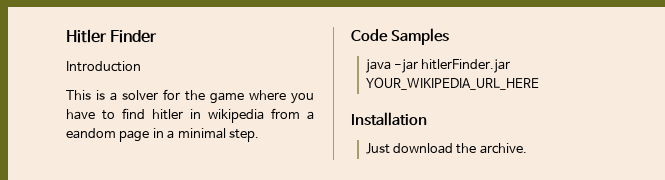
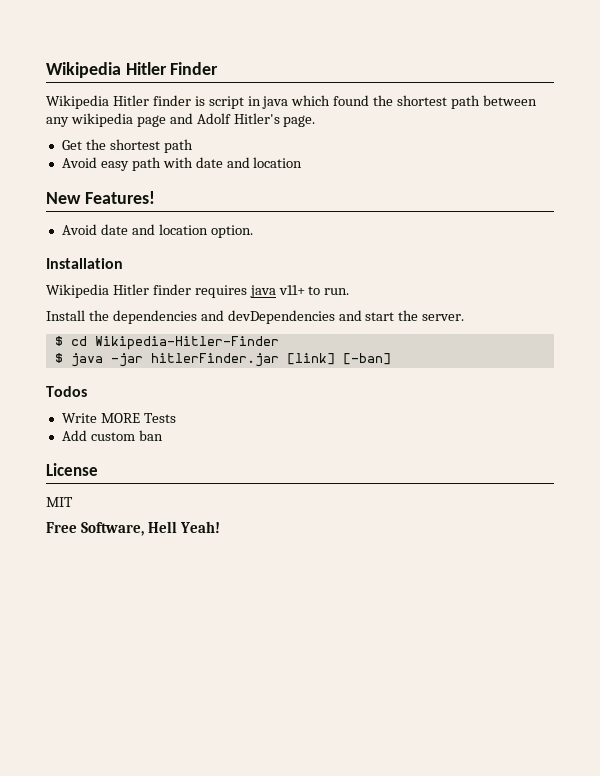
- Hitler Finder
+ Wikipedia Hitler Finder
- Introduction
- This is a solver for the game where you have to find hitler in wikipedia from a eandom page in a minimal step.
- Code Samples
- java -jar hitlerFinder.jar YOUR_WIKIPEDIA_URL_HERE
+ Wikipedia Hitler finder is script in java which found the shortest path between any wikipedia page and Adolf Hitler's page.
+ Get the shortest path
+ Avoid easy path with date and location
+ New Features!
+ Avoid date and location option.
  Installation
- Just download the archive.
+ Wikipedia Hitler finder requires java v11+ to run.
+ Install the dependencies and devDependencies and start the server.
+ $ cd Wikipedia-Hitler-Finder
+ $ java -jar hitlerFinder.jar [link] [-ban]
+ Todos
+ Write MORE Tests
+ Add custom ban
+ License
+ MIT
+ Free Software, Hell Yeah!

